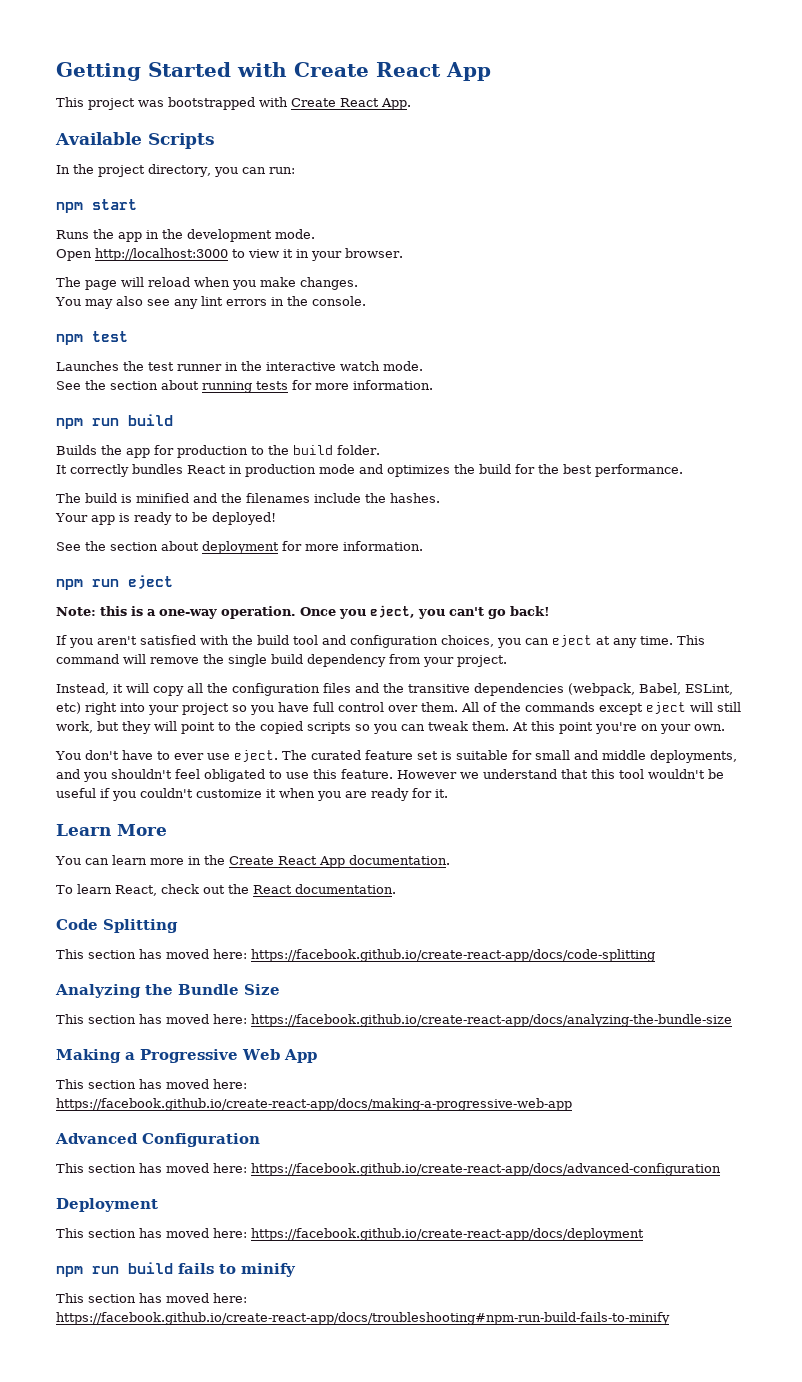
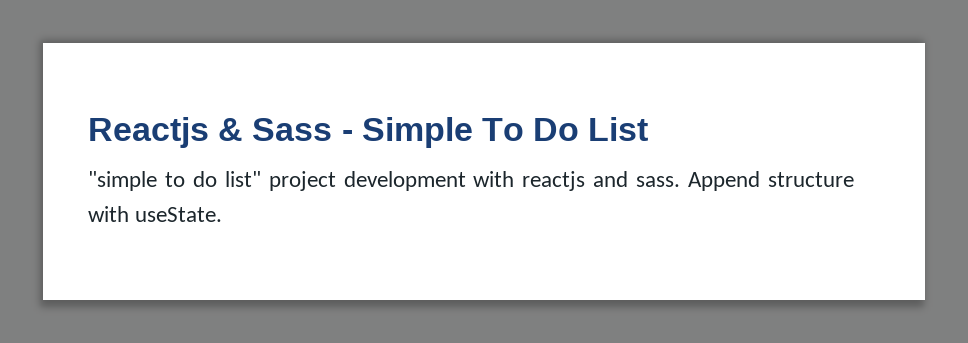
- Getting Started with Create React App
- This project was bootstrapped with Create React App.
- Available Scripts
- In the project directory, you can run:
- npm start
- Runs the app in the development mode.
- Open http://localhost:3000 to view it in your browser.
- The page will reload when you make changes.
- You may also see any lint errors in the console.
- npm test
- Launches the test runner in the interactive watch mode.
- See the section about running tests for more information.
- npm run build
- Builds the app for production to the build folder.
- It correctly bundles React in production mode and optimizes the build for the best performance.
- The build is minified and the filenames include the hashes.
- Your app is ready to be deployed!
- See the section about deployment for more information.
- npm run eject
- Note: this is a one-way operation. Once you eject, you can't go back!
- If you aren't satisfied with the build tool and configuration choices, you can eject at any time. This command will remove the single build dependency from your project.
- Instead, it will copy all the configuration files and the transitive dependencies (webpack, Babel, ESLint, etc) right into your project so you have full control over them. All of the commands except eject will still work, but they will point to the copied scripts so you can tweak them. At this point you're on your own.
- You don't have to ever use eject. The curated feature set is suitable for small and middle deployments, and you shouldn't feel obligated to use this feature. However we understand that this tool wouldn't be useful if you couldn't customize it when you are ready for it.
- Learn More
- You can learn more in the Create React App documentation.
- To learn React, check out the React documentation.
- Code Splitting
- This section has moved here: https://facebook.github.io/create-react-app/docs/code-splitting
- Analyzing the Bundle Size
- This section has moved here: https://facebook.github.io/create-react-app/docs/analyzing-the-bundle-size
- Making a Progressive Web App
- This section has moved here: https://facebook.github.io/create-react-app/docs/making-a-progressive-web-app
- Advanced Configuration
- This section has moved here: https://facebook.github.io/create-react-app/docs/advanced-configuration
- Deployment
- This section has moved here: https://facebook.github.io/create-react-app/docs/deployment
- npm run build fails to minify
- This section has moved here: https://facebook.github.io/create-react-app/docs/troubleshooting#npm-run-build-fails-to-minify
+ Reactjs & Sass - Simple To Do List
+ "simple to do list" project development with reactjs and sass. Append structure with useState.

